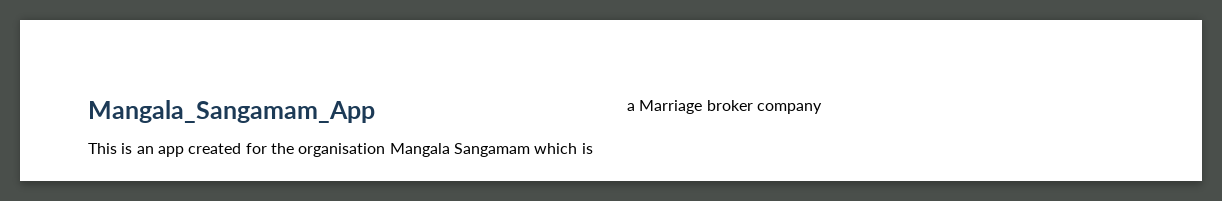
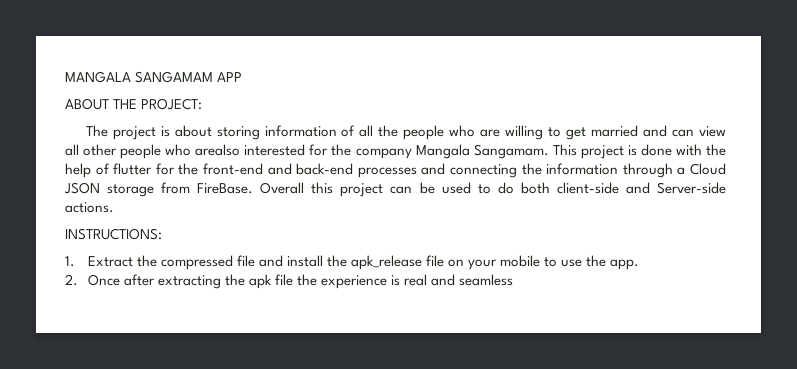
- Mangala_Sangamam_App
- This is an app created for the organisation Mangala Sangamam which is a Marriage broker company
+ MANGALA SANGAMAM APP
+ ABOUT THE PROJECT:
+ The project is about storing information of all the people who are willing to get married and can view all other people who arealso interested for the company Mangala Sangamam. This project is done with the help of flutter for the front-end and back-end processes and connecting the information through a Cloud JSON storage from FireBase. Overall this project can be used to do both client-side and Server-side actions.
+ INSTRUCTIONS:
+ 1. Extract the compressed file and install the apk_release file on your mobile to use the app.
+ 2. Once after extracting the apk file the experience is real and seamless

